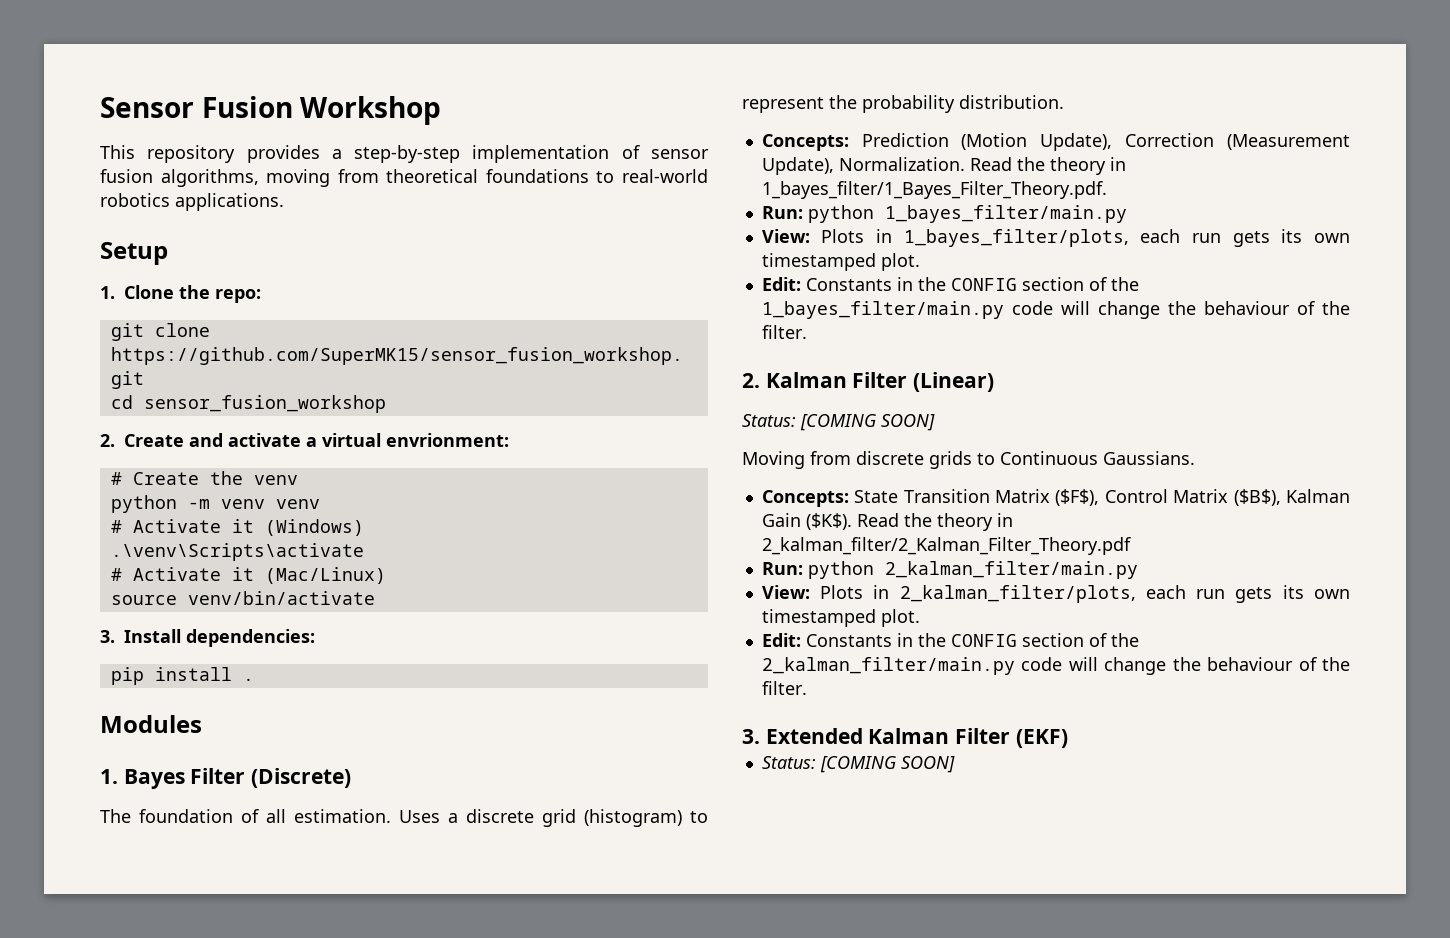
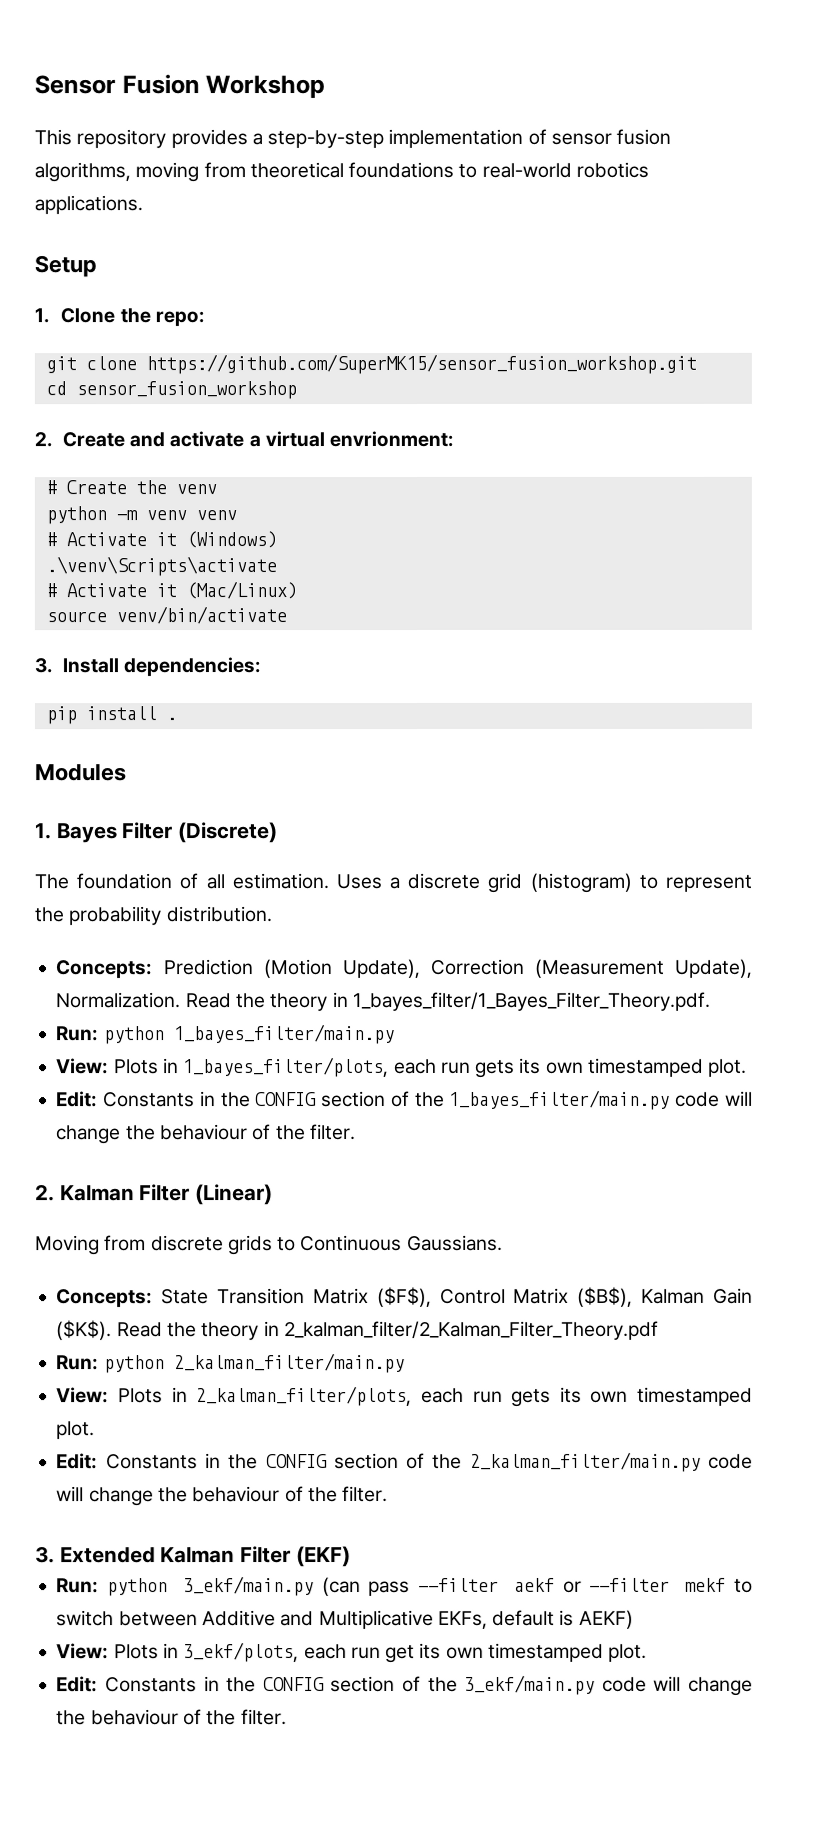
  2. Kalman Filter (Linear)
- Status: [COMING SOON]
  3. Extended Kalman Filter (EKF)
- Status: [COMING SOON]
+ Run: python 3_ekf/main.py (can pass --filter aekf or --filter mekf to switch between Additive and Multiplicative EKFs, default is AEKF)
+ View: Plots in 3_ekf/plots, each run get its own timestamped plot.
+ Edit: Constants in the CONFIG section of the 3_ekf/main.py code will change the behaviour of the filter.

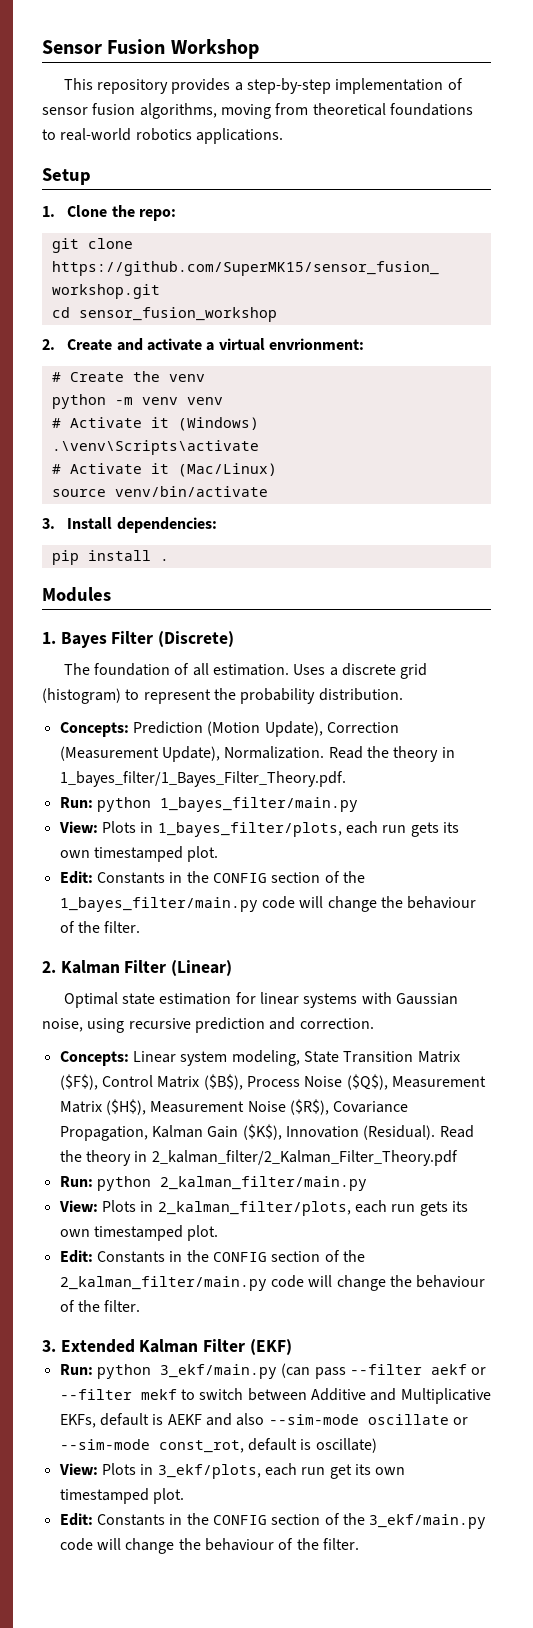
- Moving from discrete grids to Continuous Gaussians.
- Concepts: State Transition Matrix ($F$), Control Matrix ($B$), Kalman Gain ($K$).
+ Optimal state estimation for linear systems with Gaussian noise, using recursive prediction and correction.
+ Concepts: Linear system modeling, State Transition Matrix ($F$), Control Matrix ($B$), Process Noise ($Q$), Measurement Matrix ($H$), Measurement Noise ($R$), Covariance Propagation, Kalman Gain ($K$), Innovation (Residual).
- Run: python 3_ekf/main.py (can pass --filter aekf or --filter mekf to switch between Additive and Multiplicative EKFs, default is AEKF)
+ Run: python 3_ekf/main.py (can pass --filter aekf or --filter mekf to switch between Additive and Multiplicative EKFs, default is AEKF and also --sim-mode oscillate or --sim-mode const_rot, default is oscillate)

